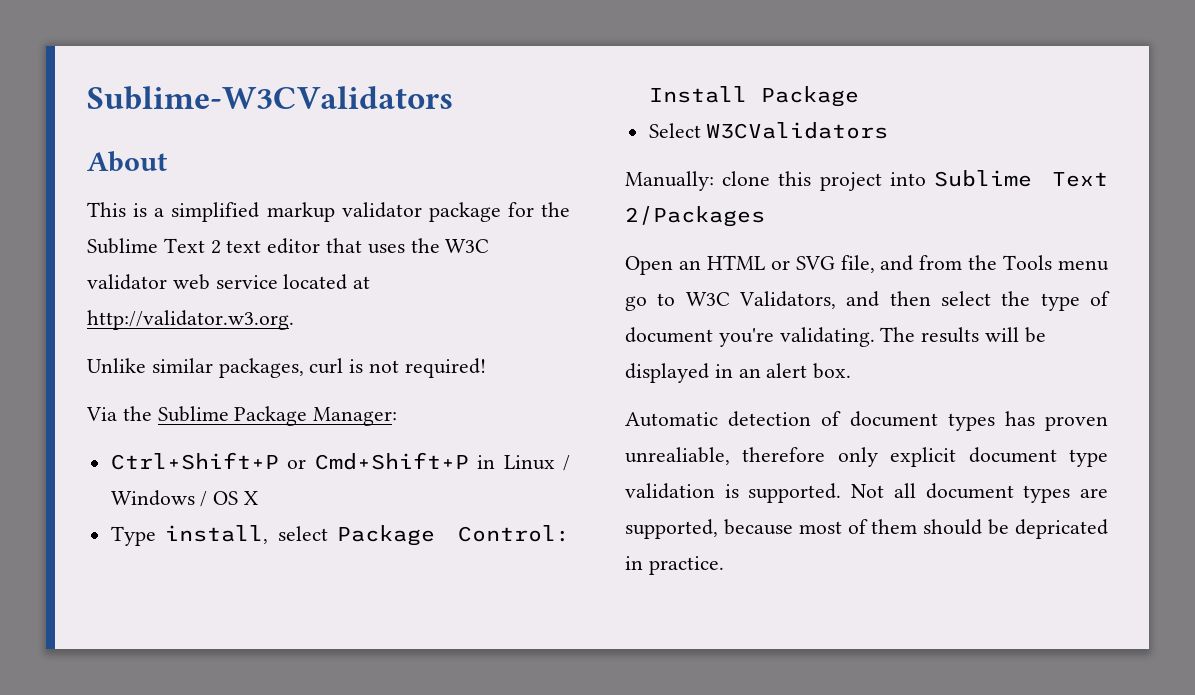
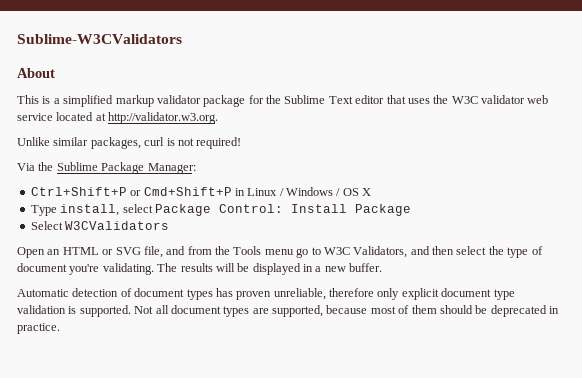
- This is a simplified markup validator package for the Sublime Text 2 text editor that uses the W3C validator web service located at http://validator.w3.org.
+ This is a simplified markup validator package for the Sublime Text editor that uses the W3C validator web service located at http://validator.w3.org.
- Manually: clone this project into Sublime Text 2/Packages
- The results will be displayed in an alert box.
+ The results will be displayed in a new buffer.
- Automatic detection of document types has proven unrealiable, therefore only explicit document type validation is supported.
+ Automatic detection of document types has proven unreliable, therefore only explicit document type validation is supported.
- Not all document types are supported, because most of them should be depricated in practice.
+ Not all document types are supported, because most of them should be deprecated in practice.

